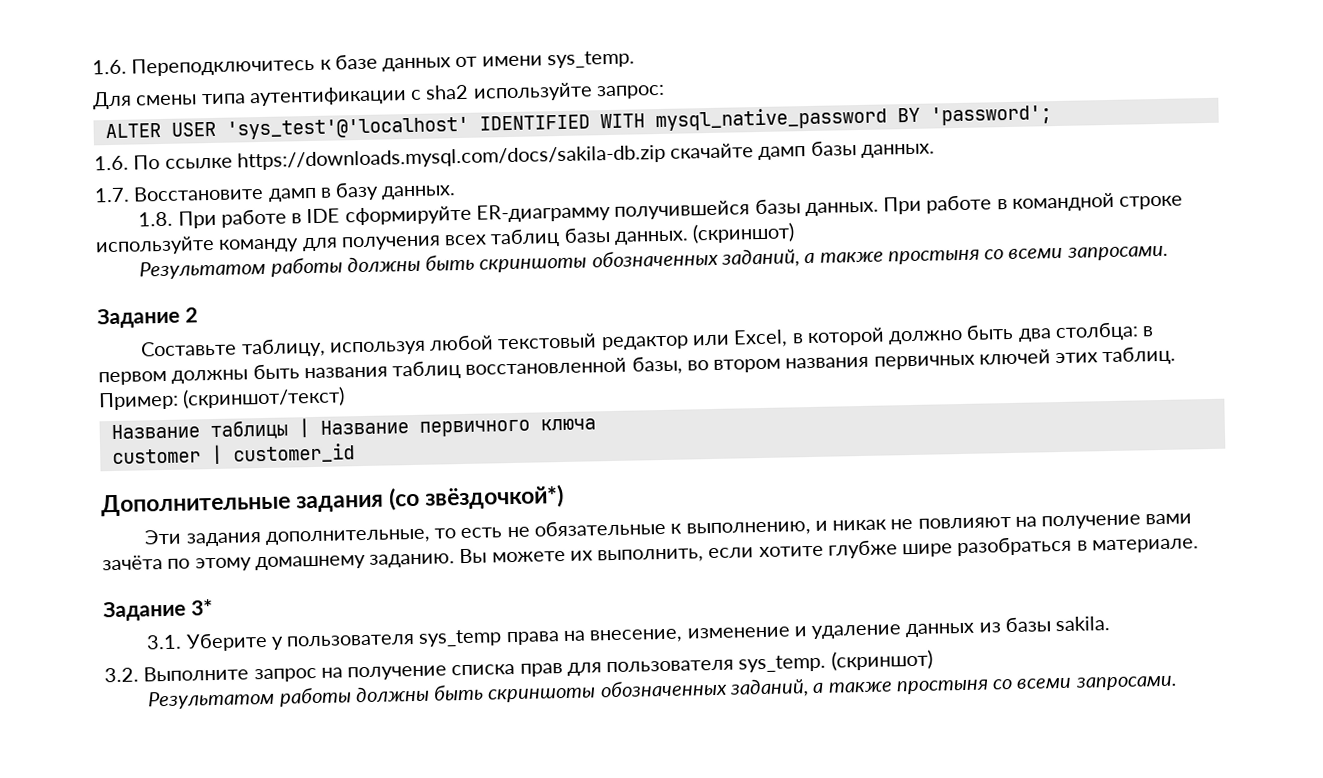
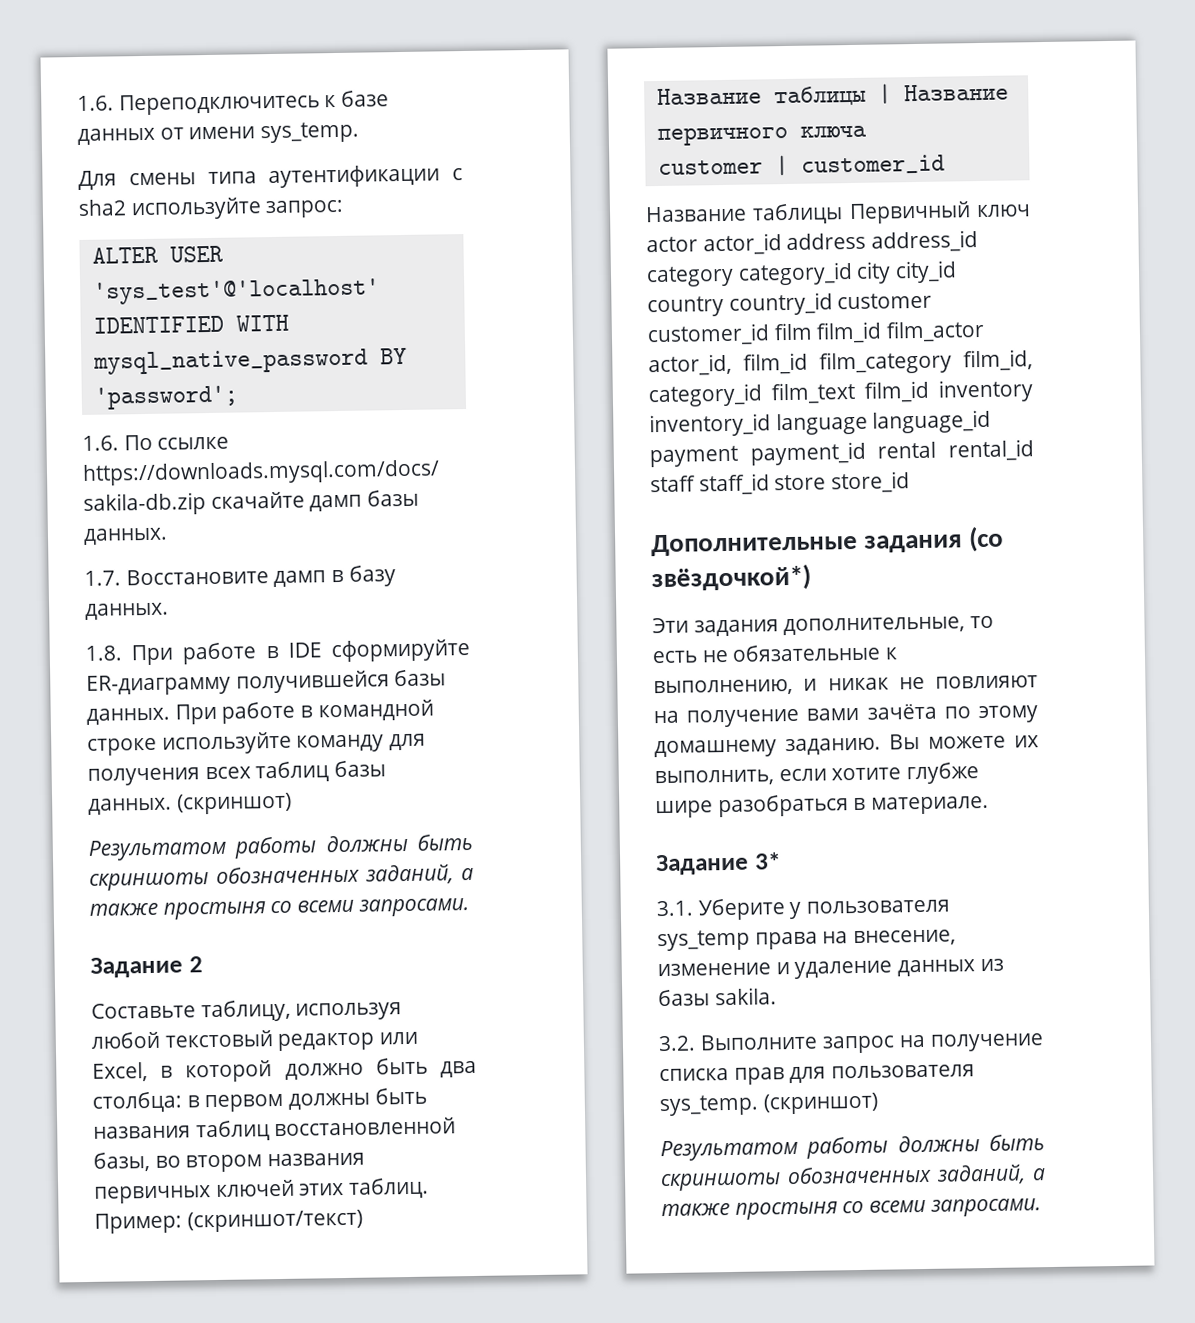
+ Название таблицы Первичный ключ actor actor_id address address_id category category_id city city_id country country_id customer customer_id film film_id film_actor actor_id, film_id film_category film_id, category_id film_text film_id inventory inventory_id language language_id payment payment_id rental rental_id staff staff_id store store_id

